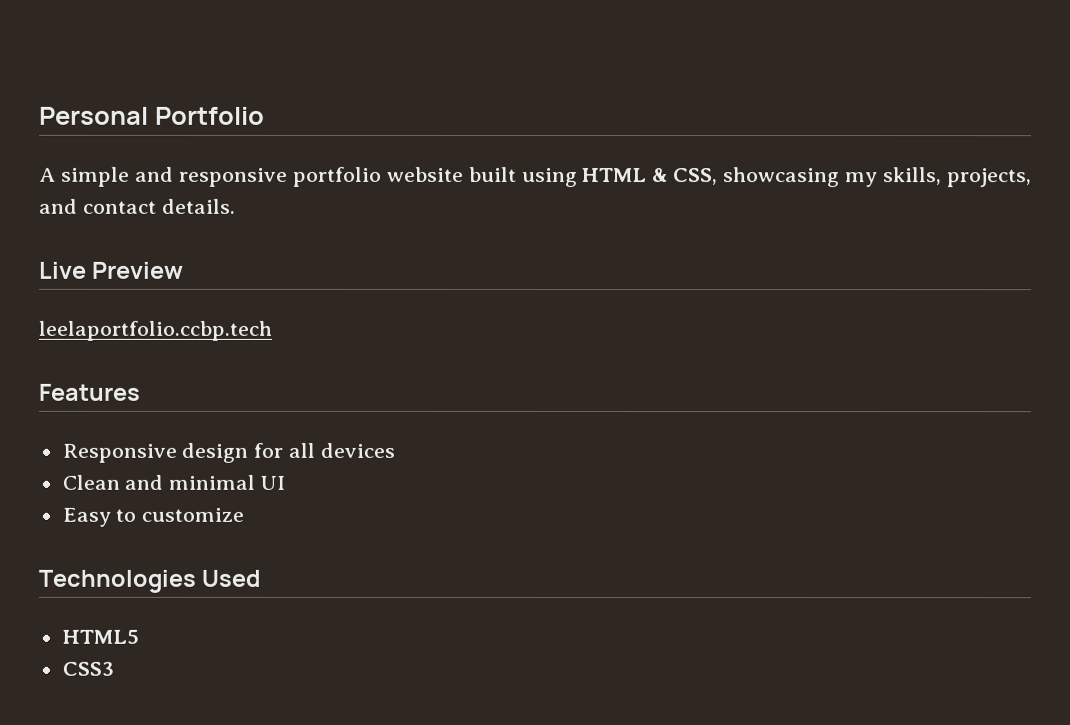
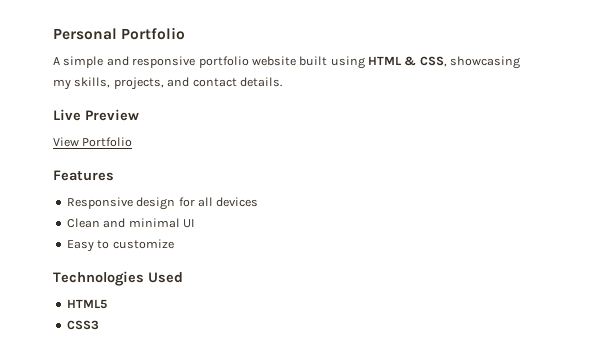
- leelaportfolio.ccbp.tech
+ View Portfolio

